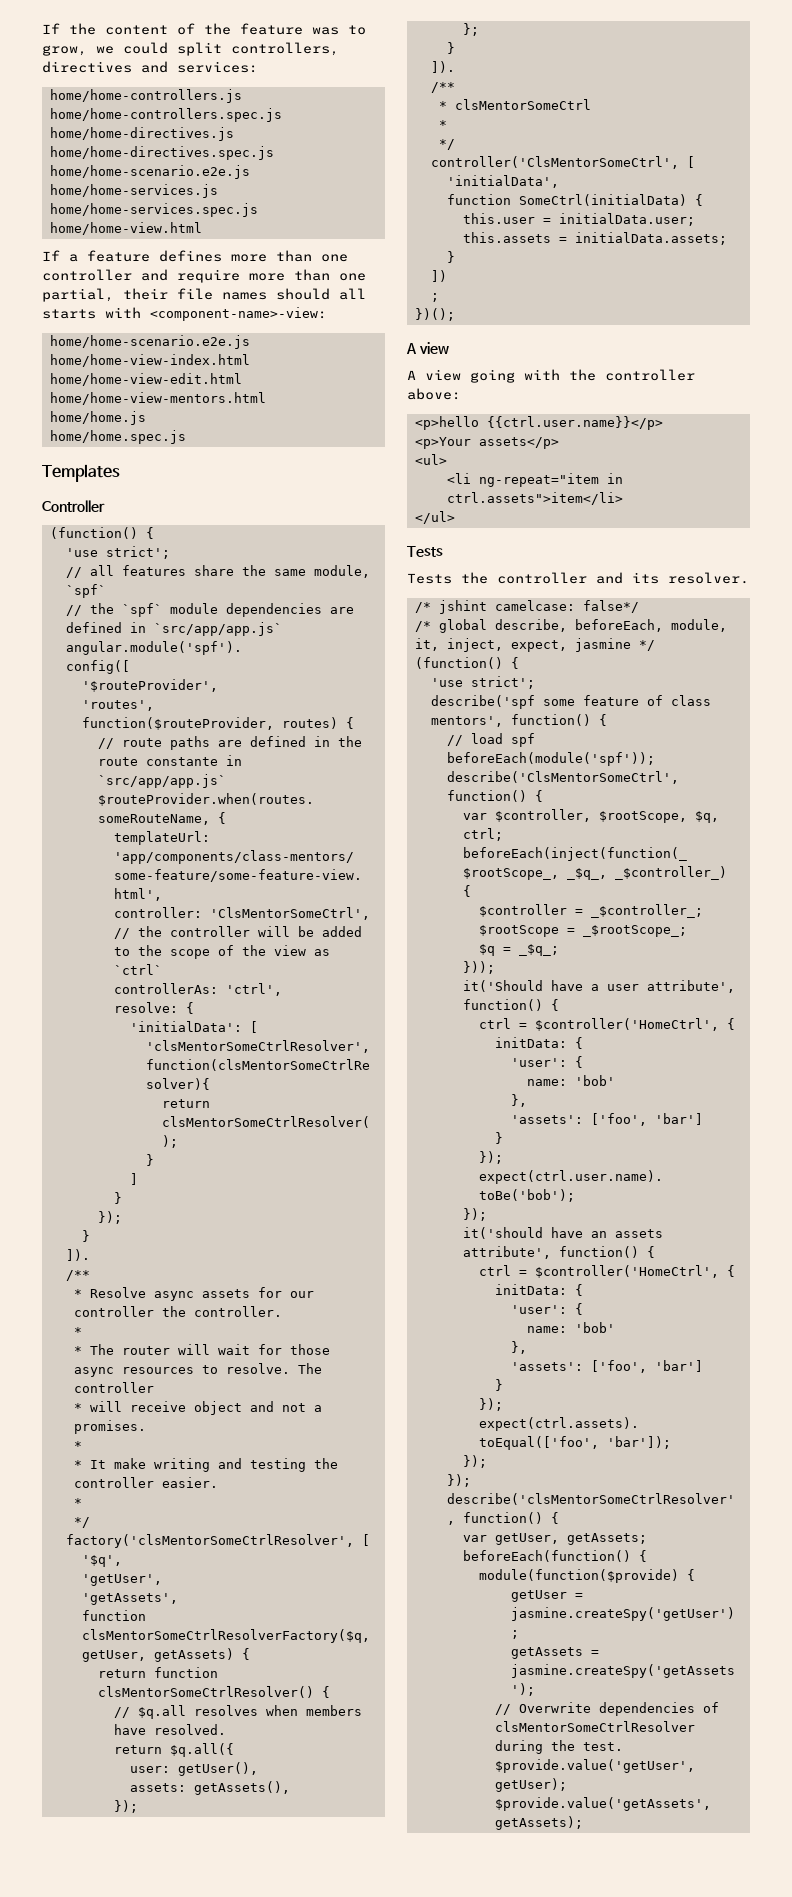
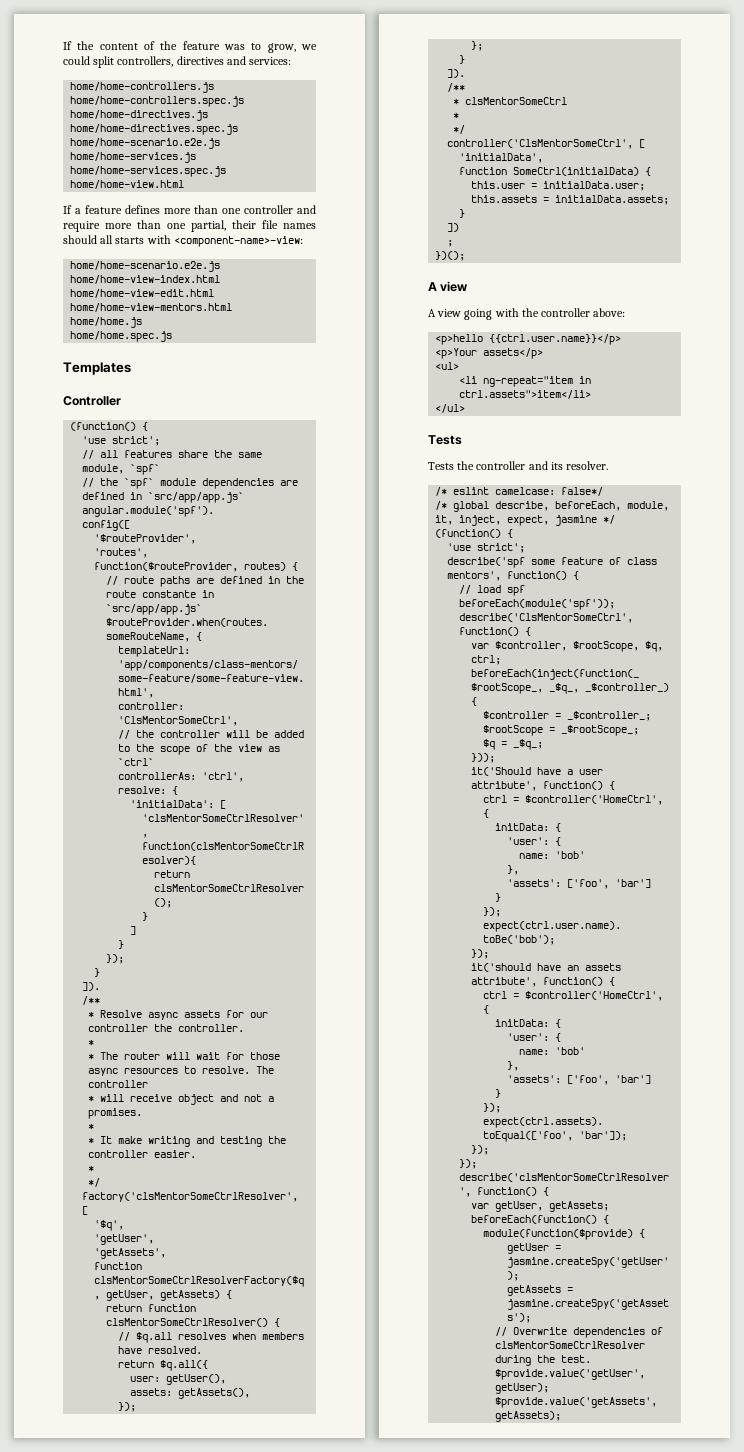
- /* jshint camelcase: false*/
+ /* eslint camelcase: false*/

